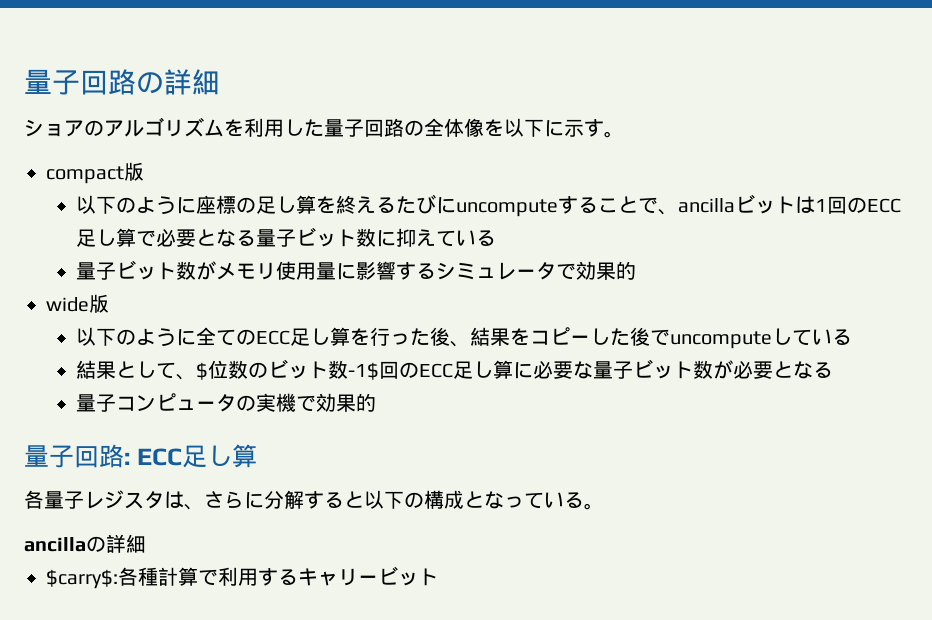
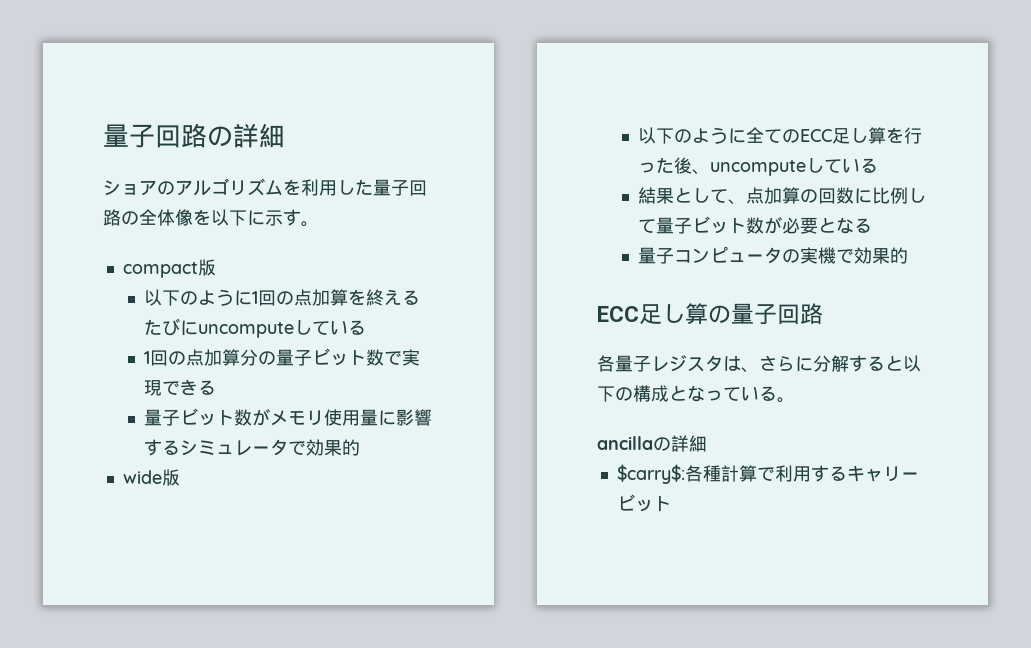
- 以下のように座標の足し算を終えるたびにuncomputeすることで、ancillaビットは1回のECC足し算で必要となる量子ビット数に抑えている
+ 以下のように1回の点加算を終えるたびにuncomputeしている
+ 1回の点加算分の量子ビット数で実現できる
- 以下のように全てのECC足し算を行った後、結果をコピーした後でuncomputeしている
+ 以下のように全てのECC足し算を行った後、uncomputeしている
- 結果として、$位数のビット数-1$回のECC足し算に必要な量子ビット数が必要となる
+ 結果として、点加算の回数に比例して量子ビット数が必要となる
- 量子回路: ECC足し算
+ ECC足し算の量子回路

